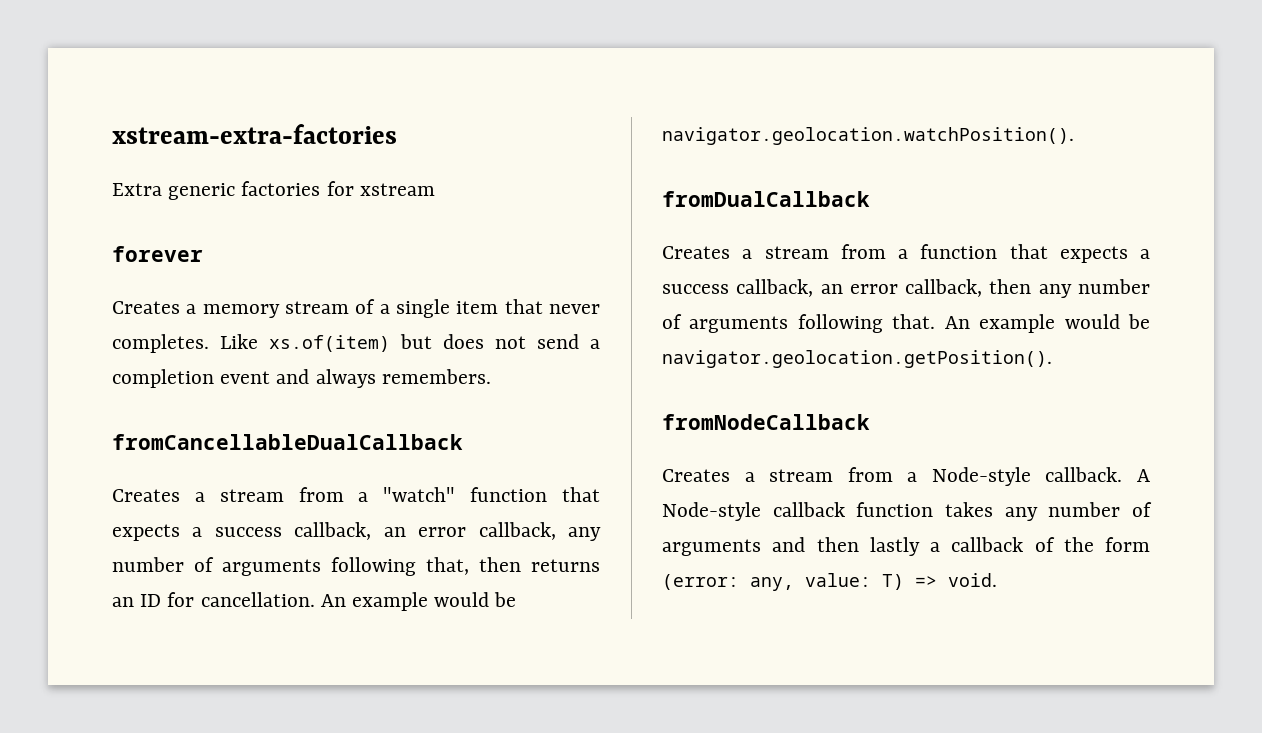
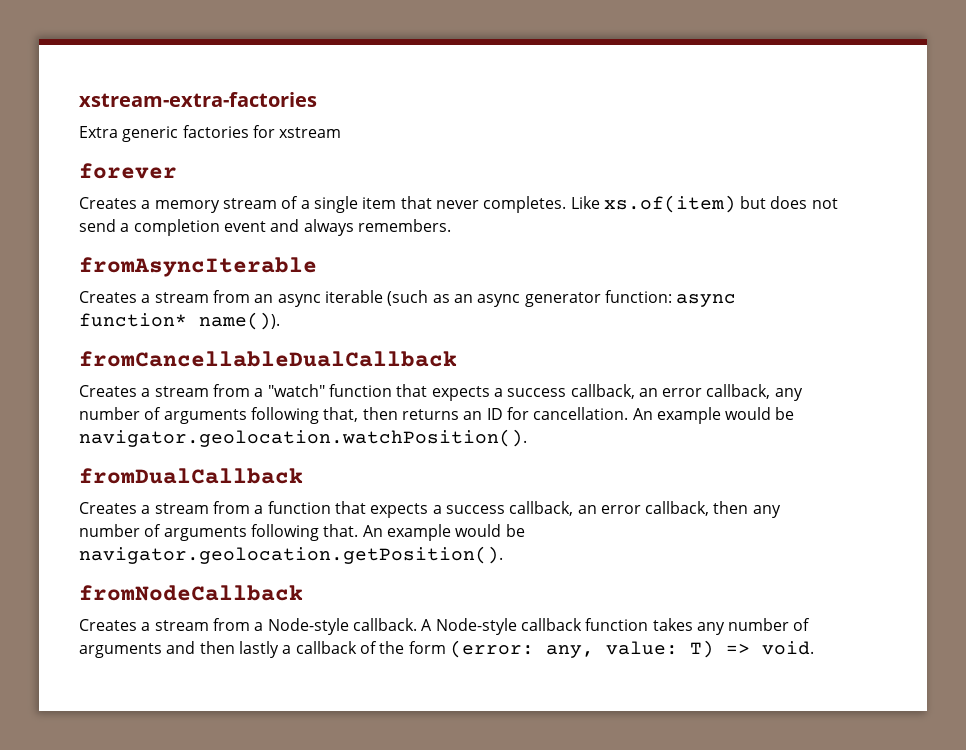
+ fromAsyncIterable
+ Creates a stream from an async iterable (such as an async generator function: async function* name()).

